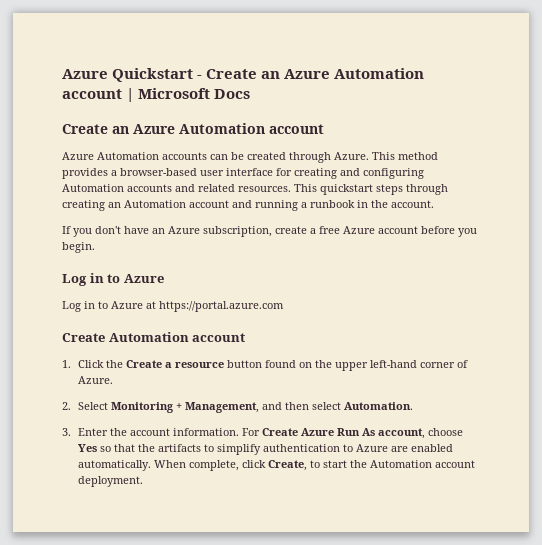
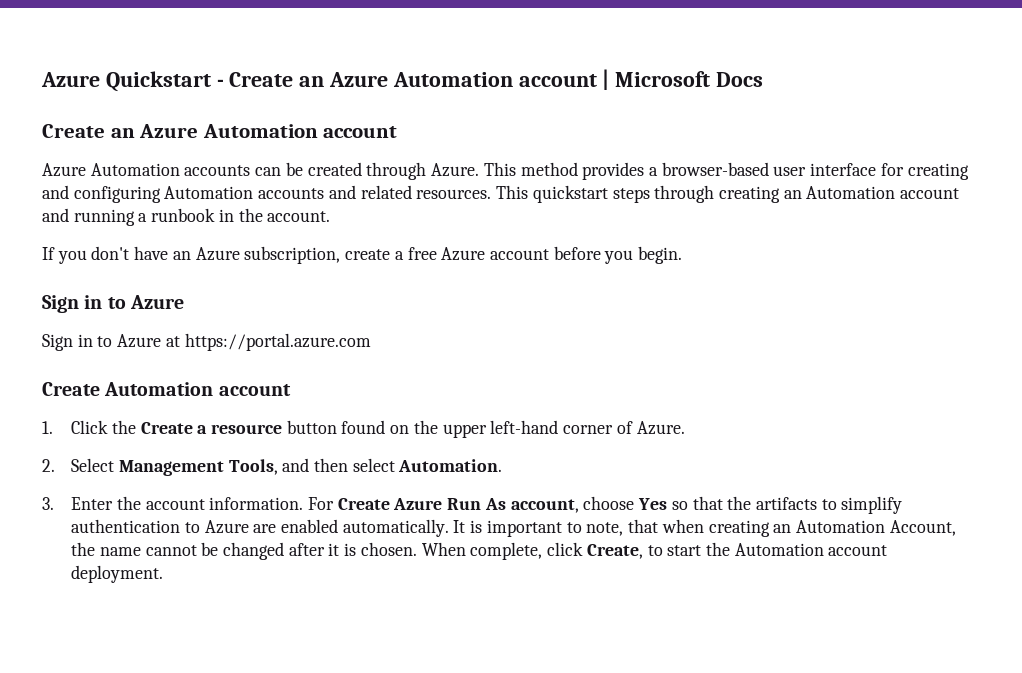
  If you don't have an Azure subscription, create a free Azure account before you begin.
- Log in to Azure
+ Sign in to Azure
- Log in to Azure at https://portal.azure.com
+ Sign in to Azure at https://portal.azure.com
- 2. Select Monitoring + Management, and then select Automation.
+ 2. Select Management Tools, and then select Automation.
+ It is important to note, that when creating an Automation Account, the name cannot be changed after it is chosen.

